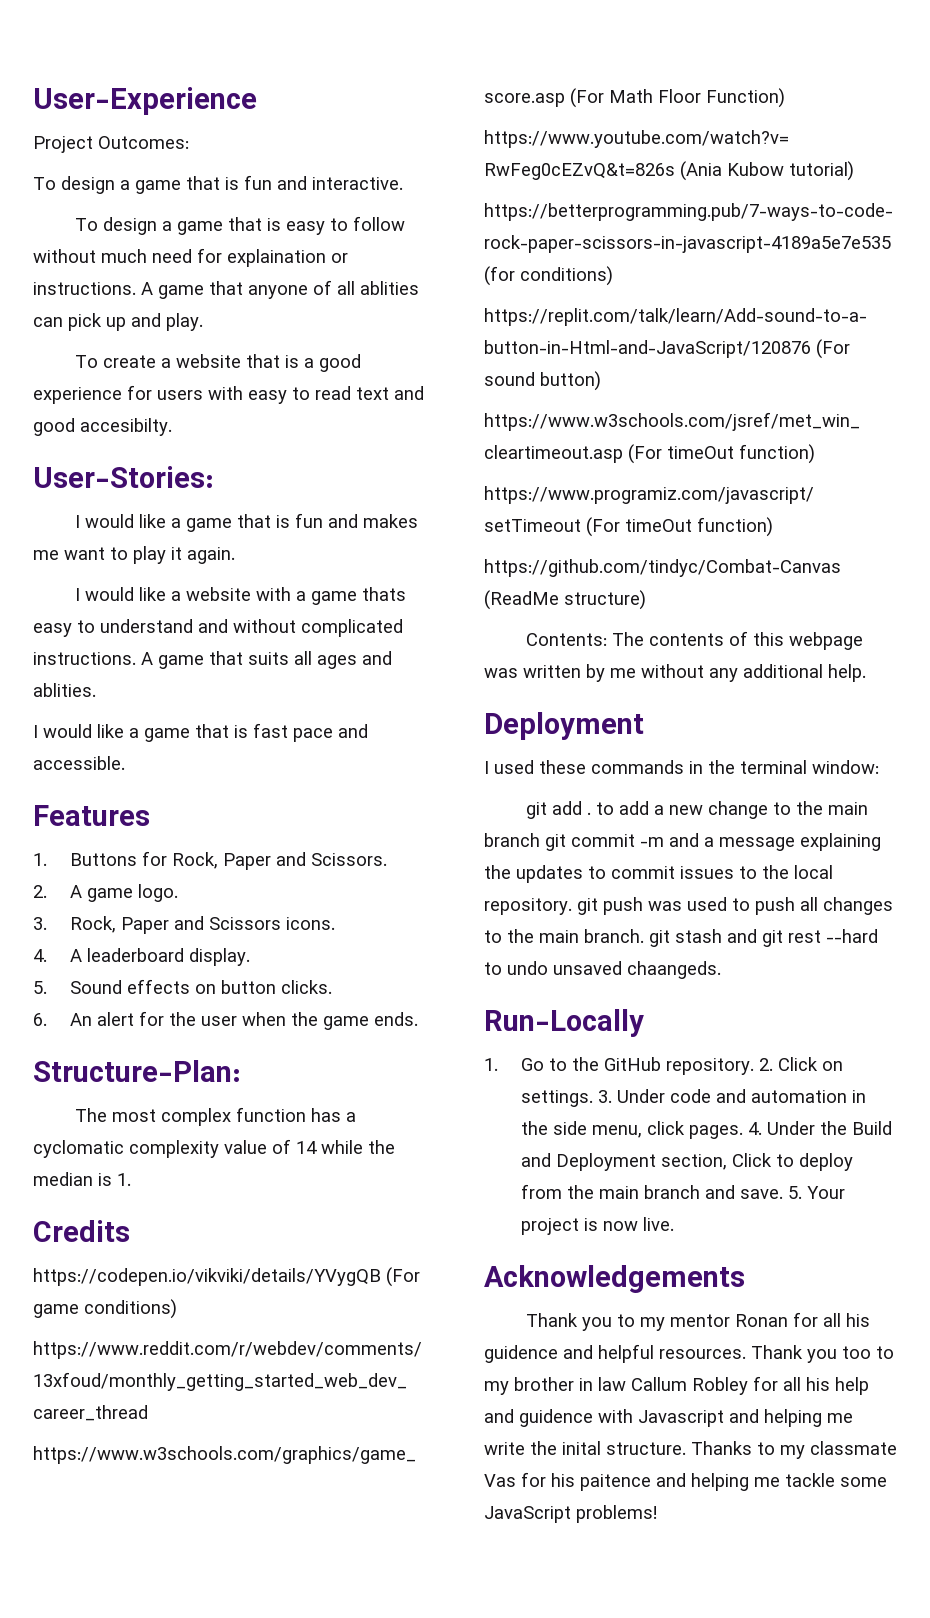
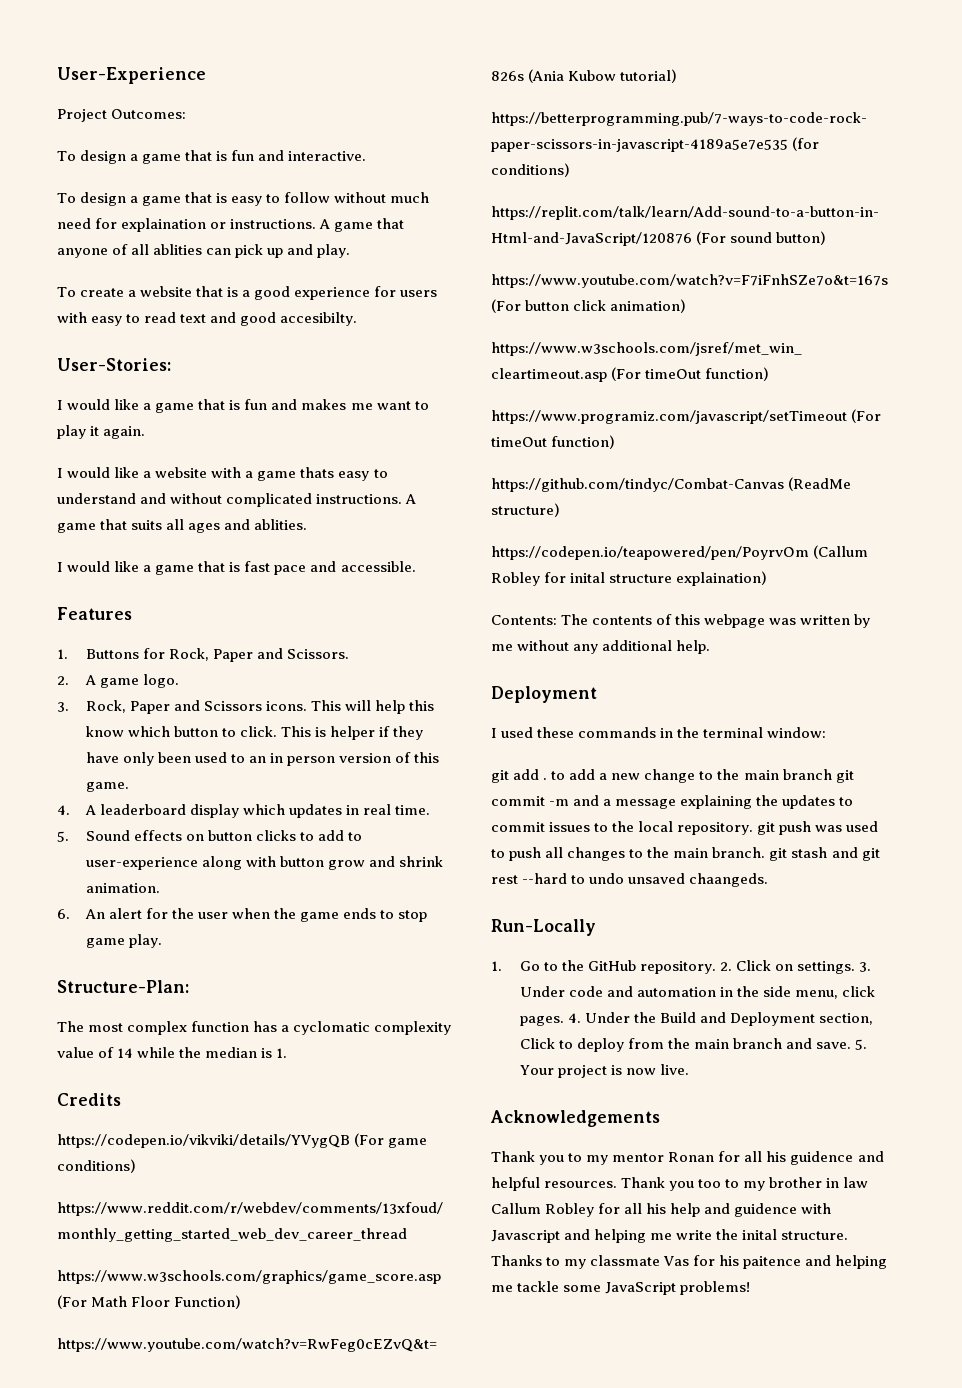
- 3. Rock, Paper and Scissors icons.
- 4. A leaderboard display.
+ 3. Rock, Paper and Scissors icons. This will help this know which button to click. This is helper if they have only been used to an in person version of this game.
+ 4. A leaderboard display which updates in real time.
- 5. Sound effects on button clicks.
+ 5. Sound effects on button clicks to add to user-experience along with button grow and shrink animation.
- 6. An alert for the user when the game ends.
+ 6. An alert for the user when the game ends to stop game play.
+ https://www.youtube.com/watch?v=F7iFnhSZe7o&t=167s (For button click animation)
+ https://codepen.io/teapowered/pen/PoyrvOm (Callum Robley for inital structure explaination)

